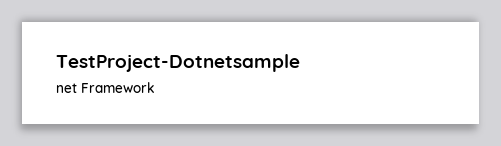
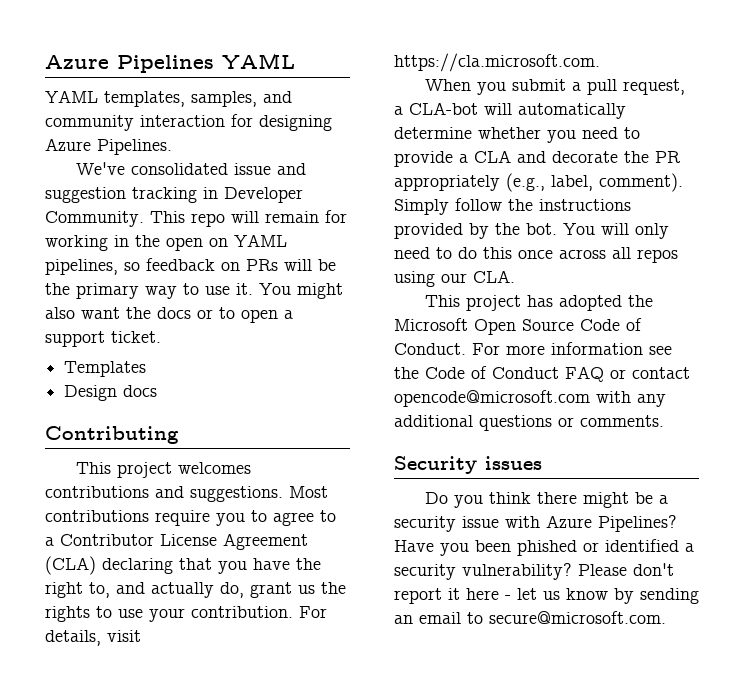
- TestProject-Dotnetsample
- net Framework
+ Azure Pipelines YAML
+ YAML templates, samples, and community interaction for designing Azure Pipelines.
+ We've consolidated issue and suggestion tracking in Developer Community. This repo will remain for working in the open on YAML pipelines, so feedback on PRs will be the primary way to use it. You might also want the docs or to open a support ticket.
+ Templates
+ Design docs
+ Contributing
+ This project welcomes contributions and suggestions. Most contributions require you to agree to a Contributor License Agreement (CLA) declaring that you have the right to, and actually do, grant us the rights to use your contribution. For details, visit https://cla.microsoft.com.
+ When you submit a pull request, a CLA-bot will automatically determine whether you need to provide a CLA and decorate the PR appropriately (e.g., label, comment). Simply follow the instructions provided by the bot. You will only need to do this once across all repos using our CLA.
+ This project has adopted the Microsoft Open Source Code of Conduct. For more information see the Code of Conduct FAQ or contact opencode@microsoft.com with any additional questions or comments.
+ Security issues
+ Do you think there might be a security issue with Azure Pipelines? Have you been phished or identified a security vulnerability? Please don't report it here - let us know by sending an email to secure@microsoft.com.

